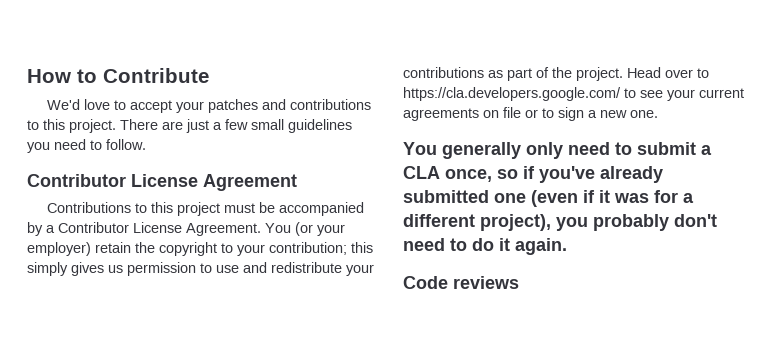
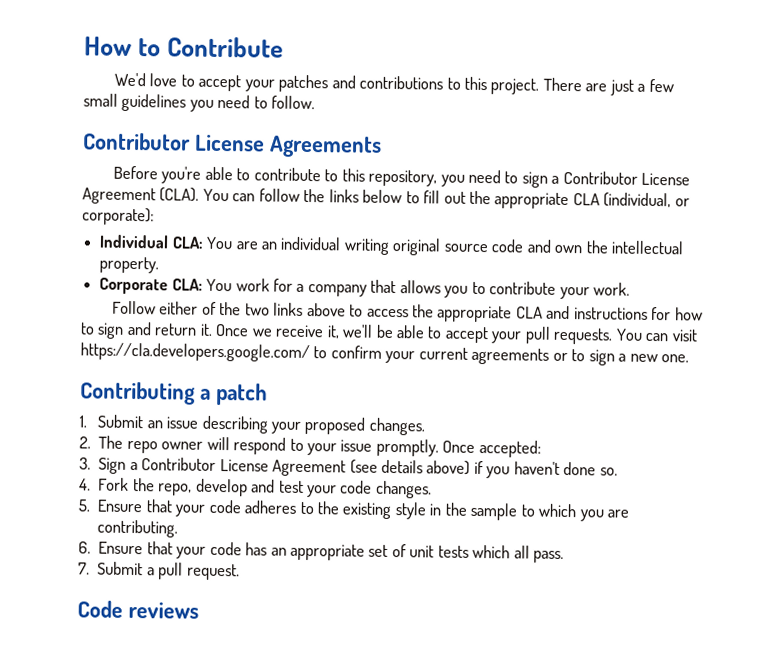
- Contributor License Agreement
- Contributions to this project must be accompanied by a Contributor License Agreement. You (or your employer) retain the copyright to your contribution; this simply gives us permission to use and redistribute your contributions as part of the project. Head over to https://cla.developers.google.com/ to see your current agreements on file or to sign a new one.
+ Contributor License Agreements
+ Before you're able to contribute to this repository, you need to sign a Contributor License Agreement (CLA). You can follow the links below to fill out the appropriate CLA (individual, or corporate):
+ Individual CLA: You are an individual writing original source code and own the intellectual property.
+ Corporate CLA: You work for a company that allows you to contribute your work.
+ Follow either of the two links above to access the appropriate CLA and instructions for how to sign and return it. Once we receive it, we'll be able to accept your pull requests. You can visit https://cla.developers.google.com/ to confirm your current agreements or to sign a new one.
- You generally only need to submit a CLA once, so if you've already submitted one (even if it was for a different project), you probably don't need to do it again.
+ Contributing a patch
+ 1. Submit an issue describing your proposed changes.
+ 2. The repo owner will respond to your issue promptly. Once accepted:
+ 3. Sign a Contributor License Agreement (see details above) if you haven't done so.
+ 4. Fork the repo, develop and test your code changes.
+ 5. Ensure that your code adheres to the existing style in the sample to which you are contributing.
+ 6. Ensure that your code has an appropriate set of unit tests which all pass.
+ 7. Submit a pull request.

